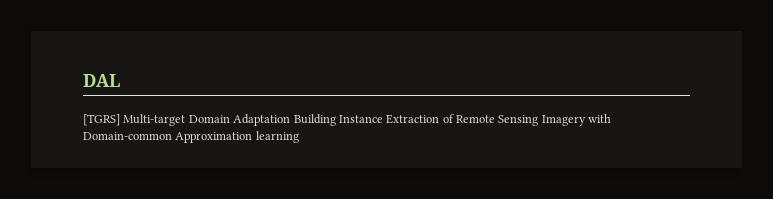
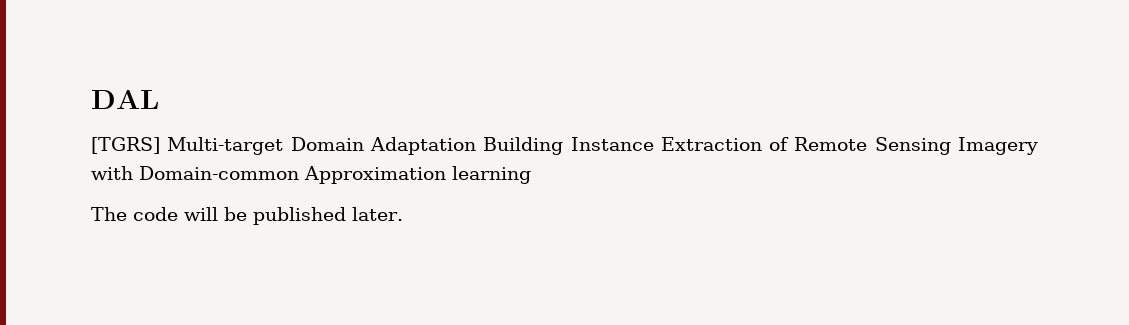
+ The code will be published later.

